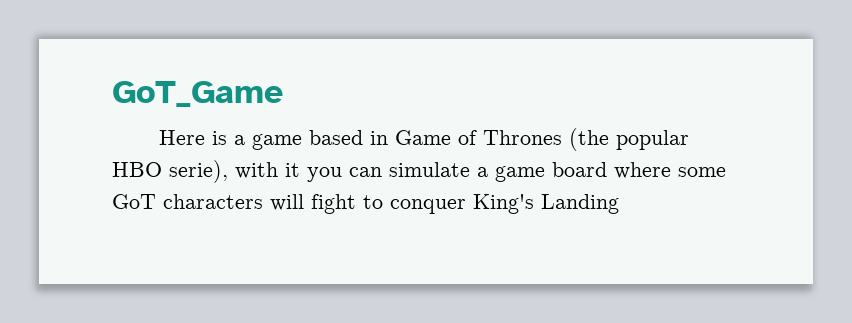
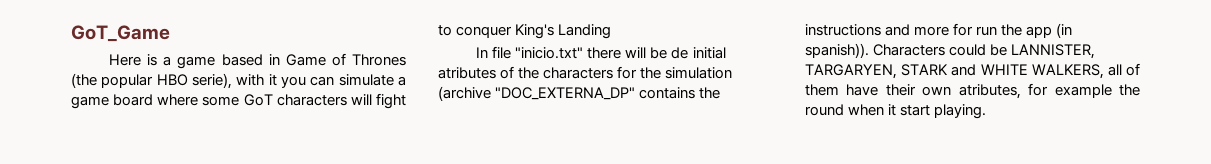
+ In file "inicio.txt" there will be de initial atributes of the characters for the simulation (archive "DOC_EXTERNA_DP" contains the instructions and more for run the app (in spanish)). Characters could be LANNISTER, TARGARYEN, STARK and WHITE WALKERS, all of them have their own atributes, for example the round when it start playing.

